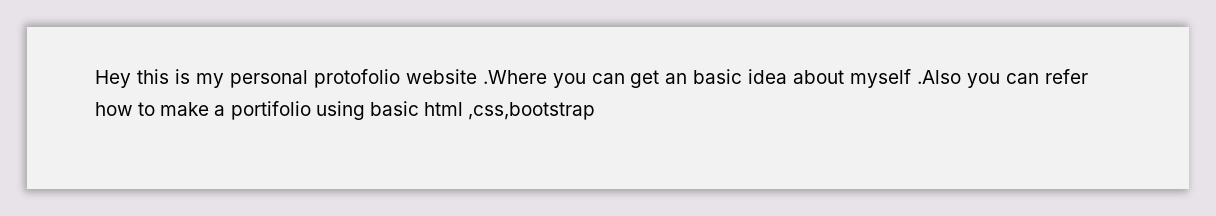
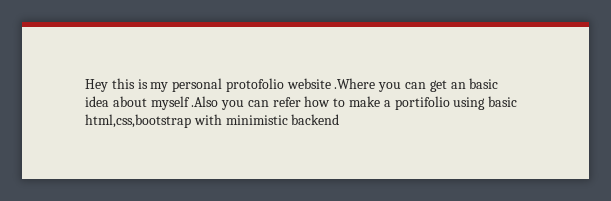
- Hey this is my personal protofolio website .Where you can get an basic idea about myself .Also you can refer how to make a portifolio using basic html ,css,bootstrap
+ Hey this is my personal protofolio website .Where you can get an basic idea about myself .Also you can refer how to make a portifolio using basic html,css,bootstrap with minimistic backend

